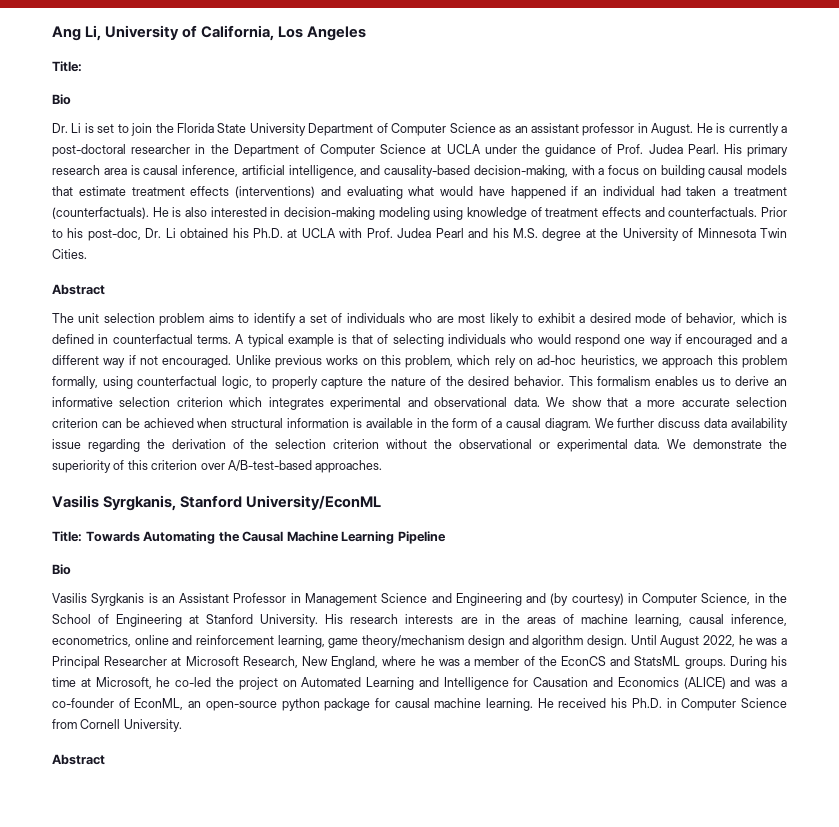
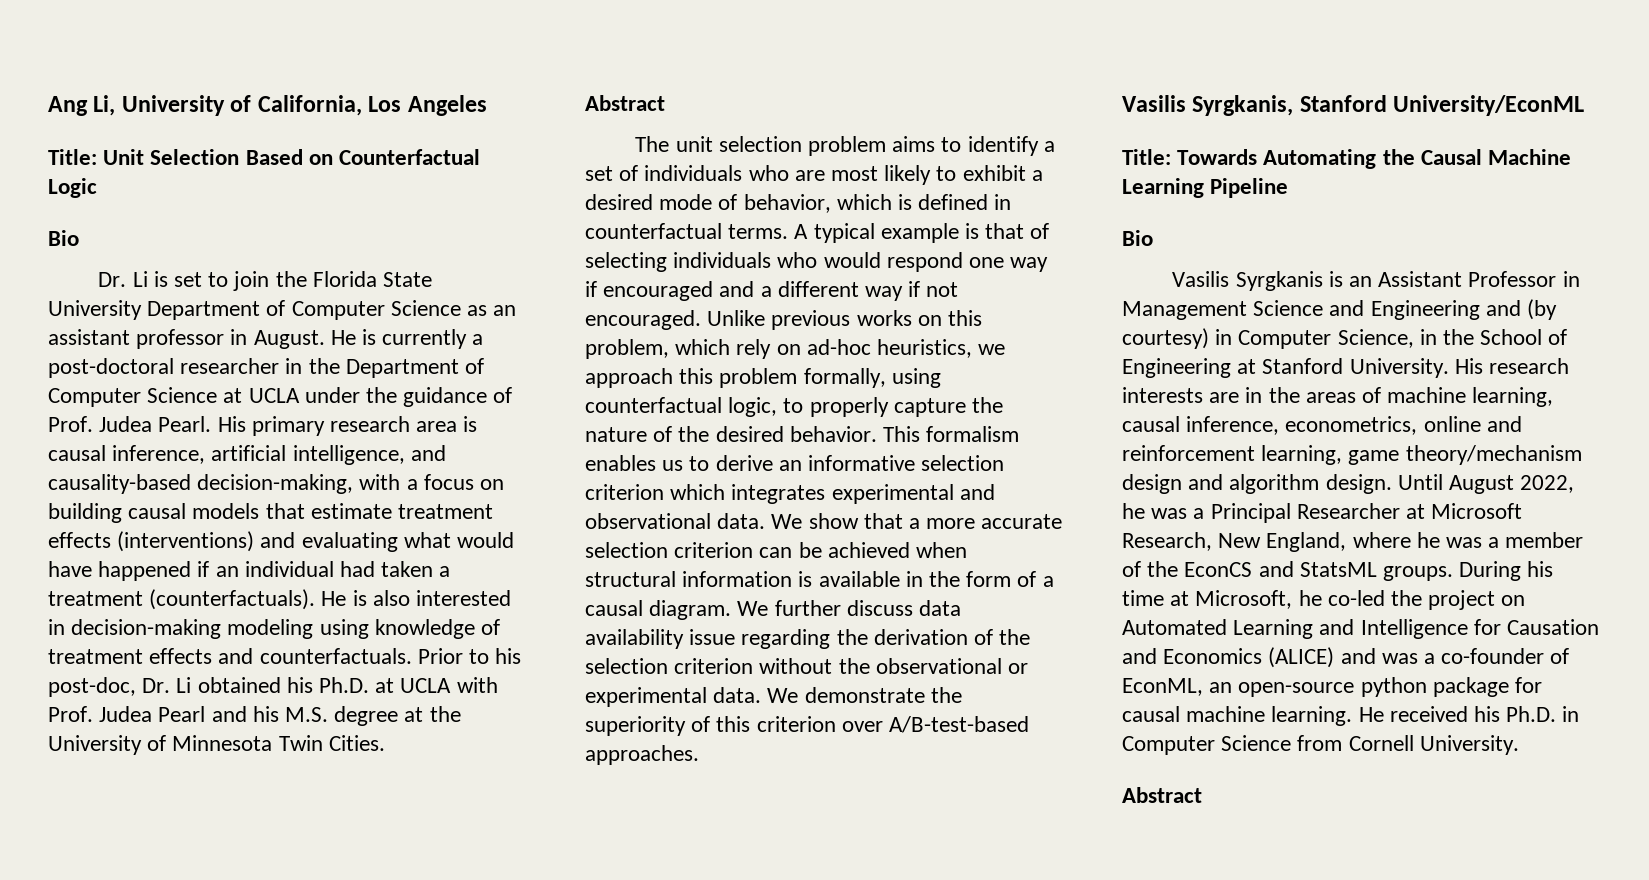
  Ang Li, University of California, Los Angeles
- Title:
+ Title: Unit Selection Based on Counterfactual Logic

